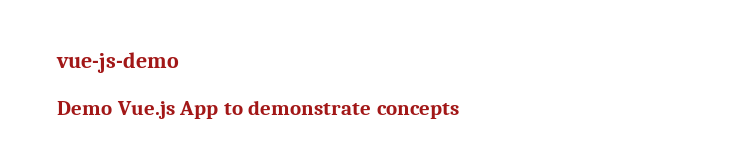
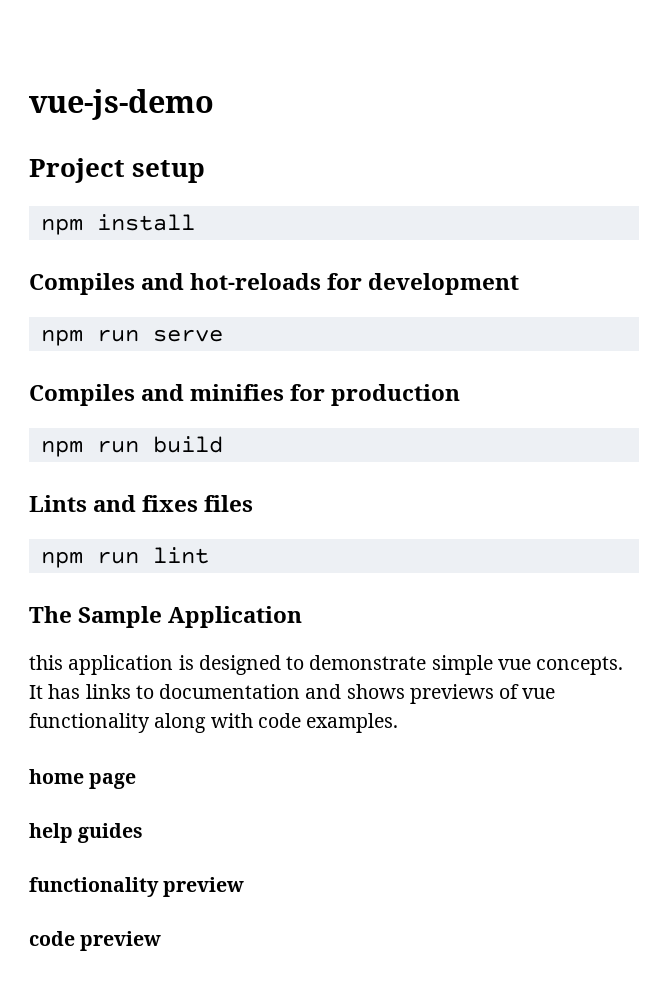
- Demo Vue.js App to demonstrate concepts
+ Project setup
+ npm install
+ Compiles and hot-reloads for development
+ npm run serve
+ Compiles and minifies for production
+ npm run build
+ Lints and fixes files
+ npm run lint
+ The Sample Application
+ this application is designed to demonstrate simple vue concepts. It has links to documentation and shows previews of vue functionality along with code examples.
+ home page
+ help guides
+ functionality preview
+ code preview

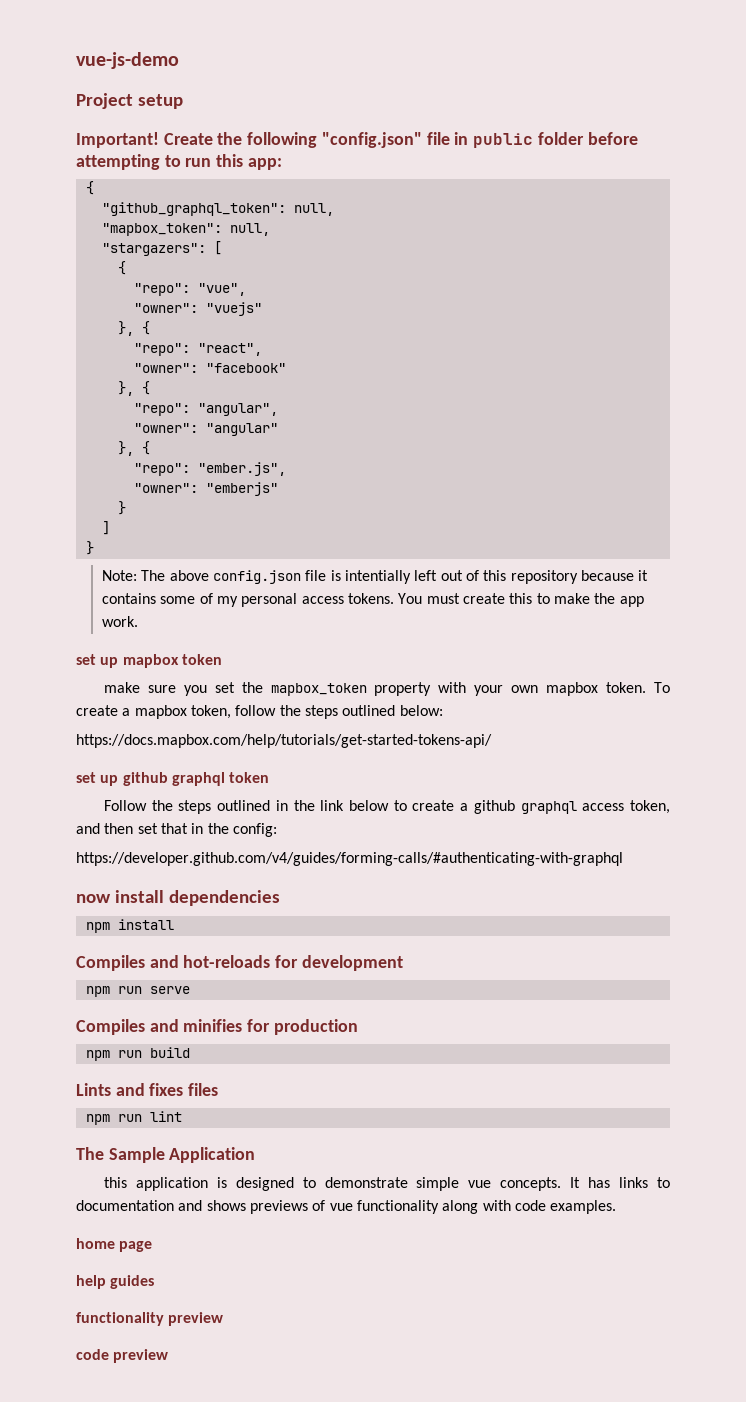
+ Important! Create the following "config.json" file in public folder before attempting to run this app:
+ {
+ "github_graphql_token": null,
+ "mapbox_token": null,
+ "stargazers": [
+ {
+ "repo": "vue",
+ "owner": "vuejs"
+ }, {
+ "repo": "react",
+ "owner": "facebook"
+ }, {
+ "repo": "angular",
+ "owner": "angular"
+ }, {
+ "repo": "ember.js",
+ "owner": "emberjs"
+ }
+ ]
+ }
+ Note: The above config.json file is intentially left out of this repository because it contains some of my personal access tokens. You must create this to make the app work.
+ set up mapbox token
+ make sure you set the mapbox_token property with your own mapbox token. To create a mapbox token, follow the steps outlined below:
+ https://docs.mapbox.com/help/tutorials/get-started-tokens-api/
+ set up github graphql token
+ Follow the steps outlined in the link below to create a github graphql access token, and then set that in the config:
+ https://developer.github.com/v4/guides/forming-calls/#authenticating-with-graphql
+ now install dependencies

